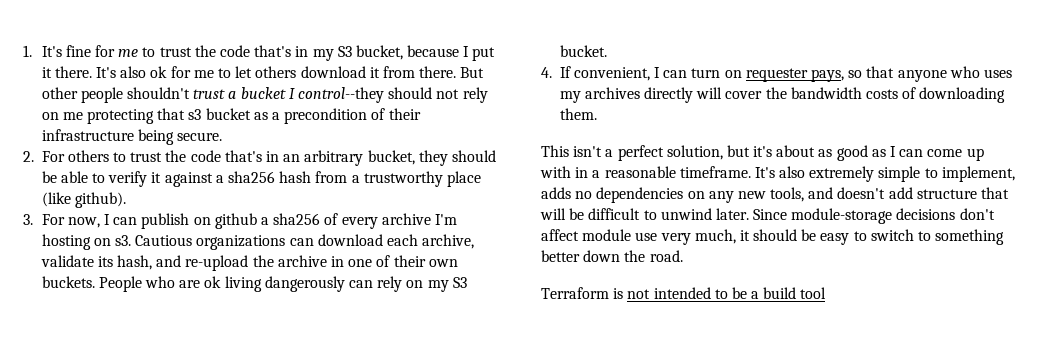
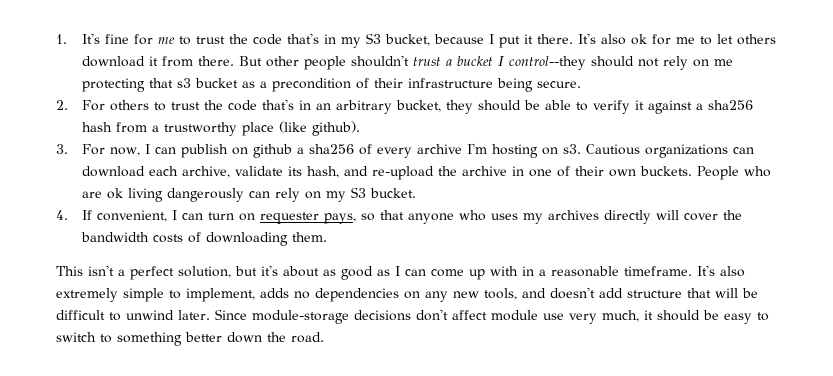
- Terraform is not intended to be a build tool

